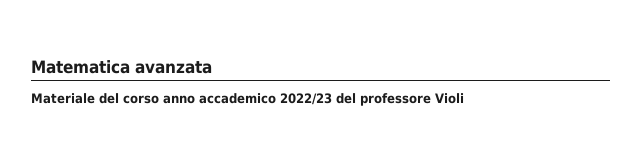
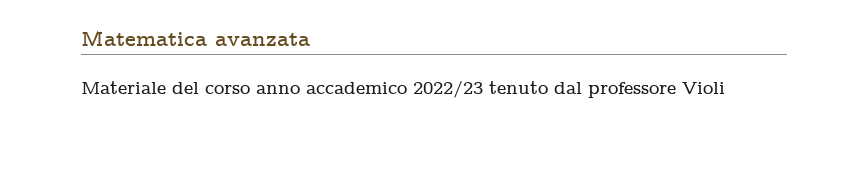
- Materiale del corso anno accademico 2022/23 del professore Violi
+ Materiale del corso anno accademico 2022/23 tenuto dal professore Violi

